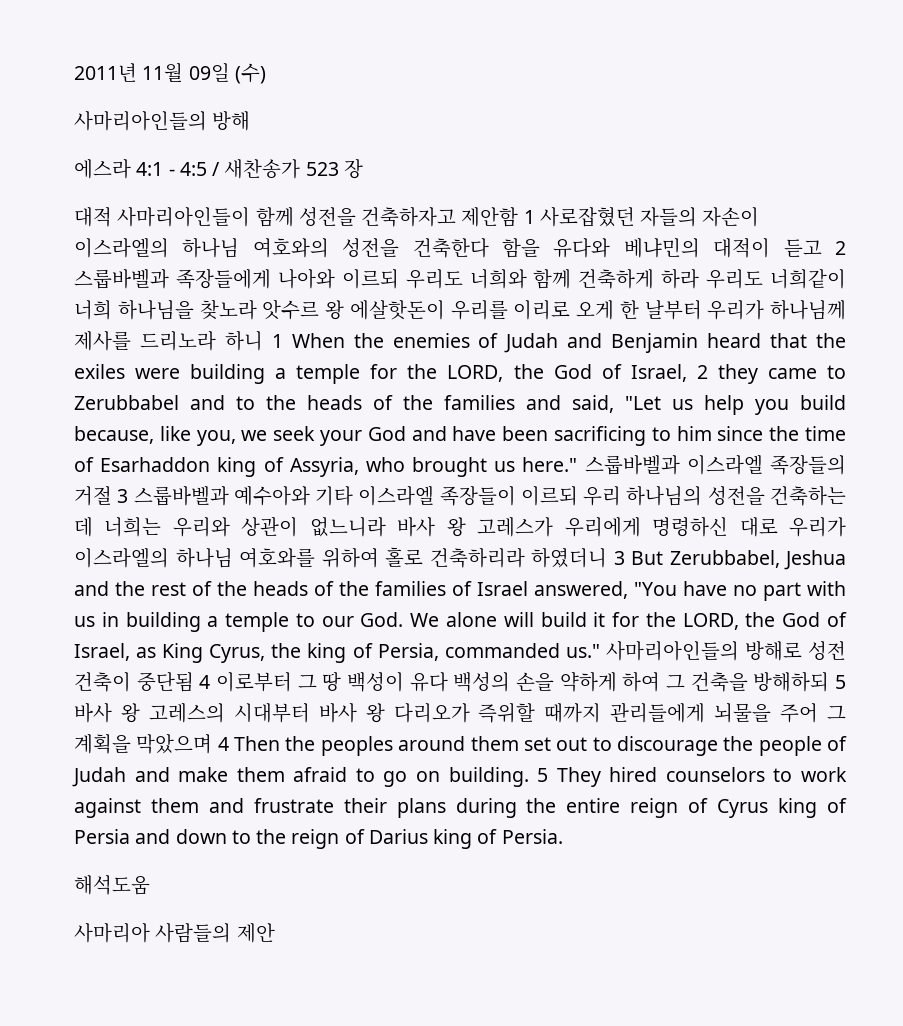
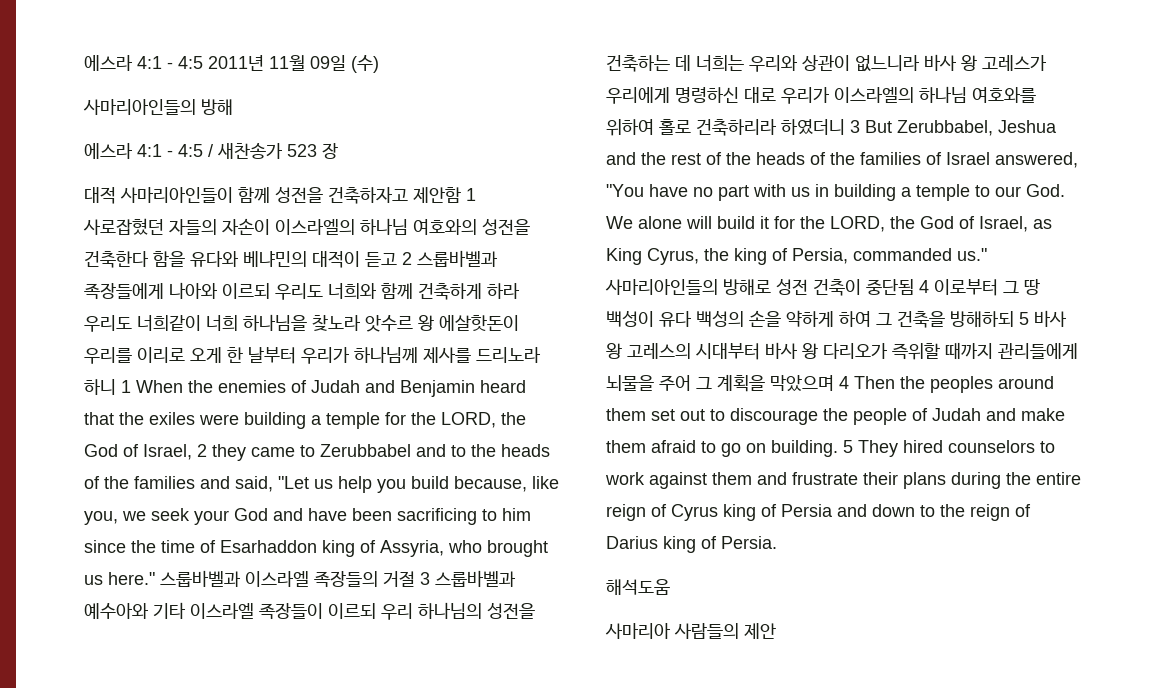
- 2011년 11월 09일 (수)
+ 에스라 4:1 - 4:5 2011년 11월 09일 (수)

